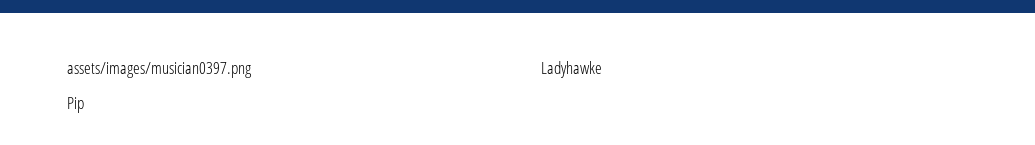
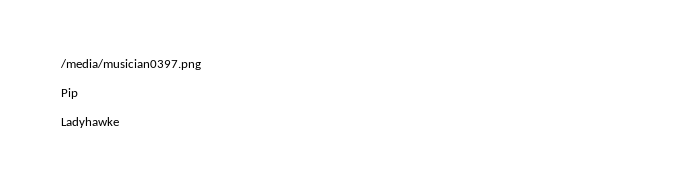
- assets/images/musician0397.png
+ /media/musician0397.png

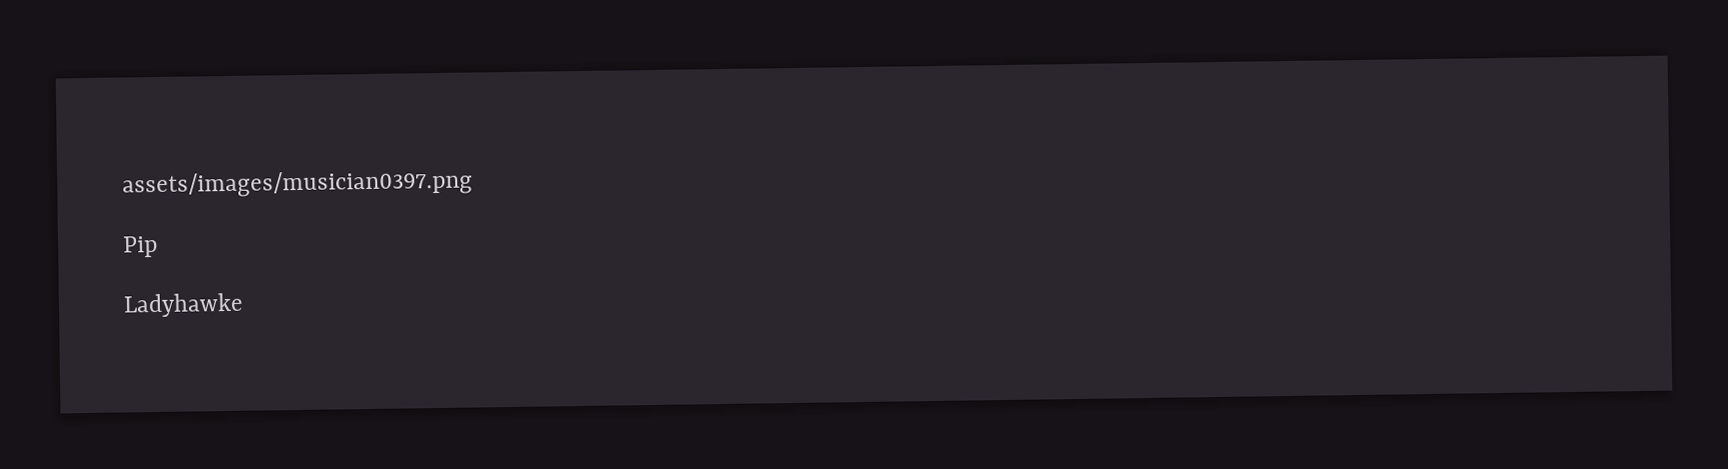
- /media/musician0397.png
+ assets/images/musician0397.png

